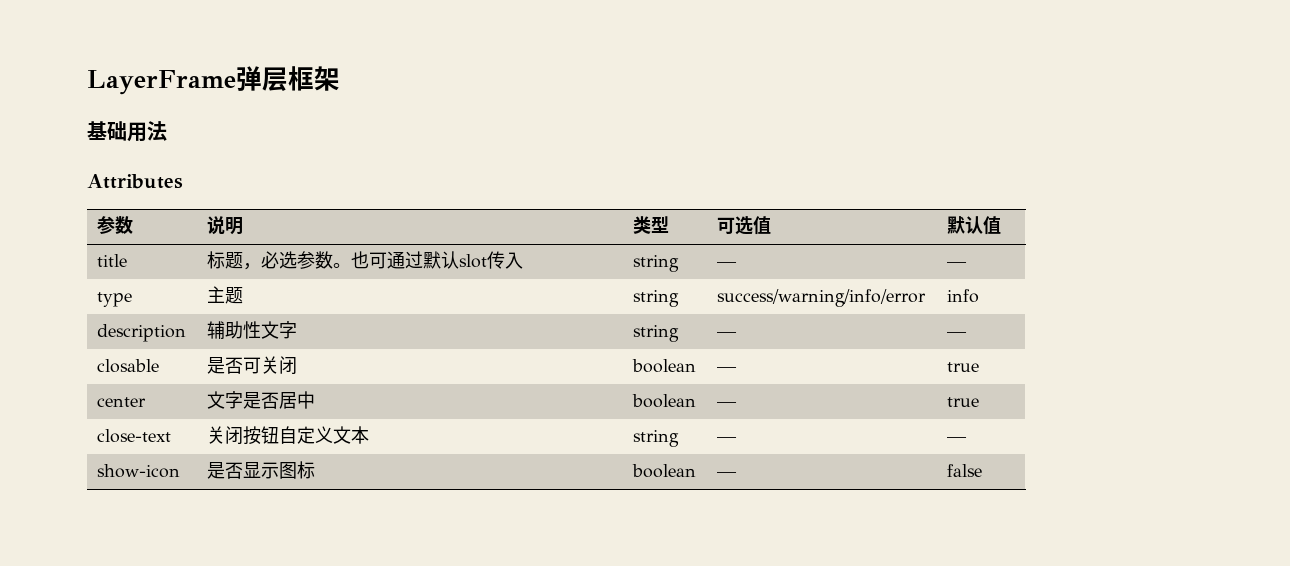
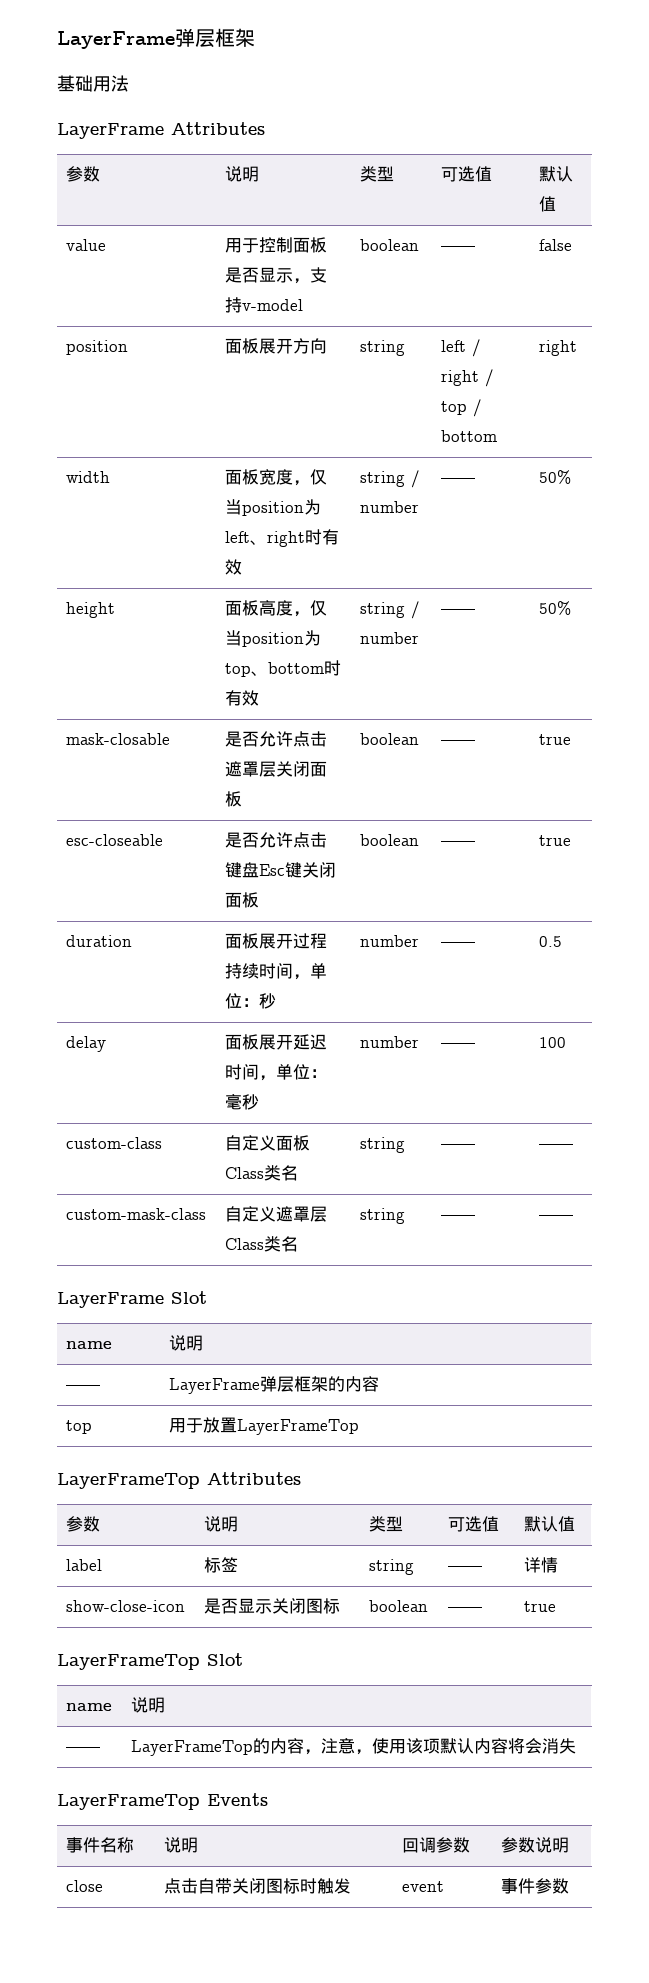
- Attributes
+ LayerFrame Attributes
  参数 | 说明 | 类型 | 可选值 | 默认值
- title | 标题，必选参数。也可通过默认slot传入 | string | — | —
- type | 主题 | string | success/warning/info/error | info
- description | 辅助性文字 | string | — | —
- closable | 是否可关闭 | boolean | — | true
- center | 文字是否居中 | boolean | — | true
- close-text | 关闭按钮自定义文本 | string | — | —
- show-icon | 是否显示图标 | boolean | — | false
+ value | 用于控制面板是否显示，支持v-model | boolean | —— | false
+ position | 面板展开方向 | string | left / right / top / bottom | right
+ width | 面板宽度，仅当position为left、right时有效 | string / number | —— | 50%
+ height | 面板高度，仅当position为top、bottom时有效 | string / number | —— | 50%
+ mask-closable | 是否允许点击遮罩层关闭面板 | boolean | —— | true
+ esc-closeable | 是否允许点击键盘Esc键关闭面板 | boolean | —— | true
+ duration | 面板展开过程持续时间，单位：秒 | number | —— | 0.5
+ delay | 面板展开延迟时间，单位：毫秒 | number | —— | 100
+ custom-class | 自定义面板Class类名 | string | —— | ——
+ custom-mask-class | 自定义遮罩层Class类名 | string | —— | ——
+ LayerFrame Slot
+ name | 说明
+ —— | LayerFrame弹层框架的内容
+ top | 用于放置LayerFrameTop
+ LayerFrameTop Attributes
+ 参数 | 说明 | 类型 | 可选值 | 默认值
+ label | 标签 | string | —— | 详情
+ show-close-icon | 是否显示关闭图标 | boolean | —— | true
+ LayerFrameTop Slot
+ name | 说明
+ —— | LayerFrameTop的内容，注意，使用该项默认内容将会消失
+ LayerFrameTop Events
+ 事件名称 | 说明 | 回调参数 | 参数说明
+ close | 点击自带关闭图标时触发 | event | 事件参数

